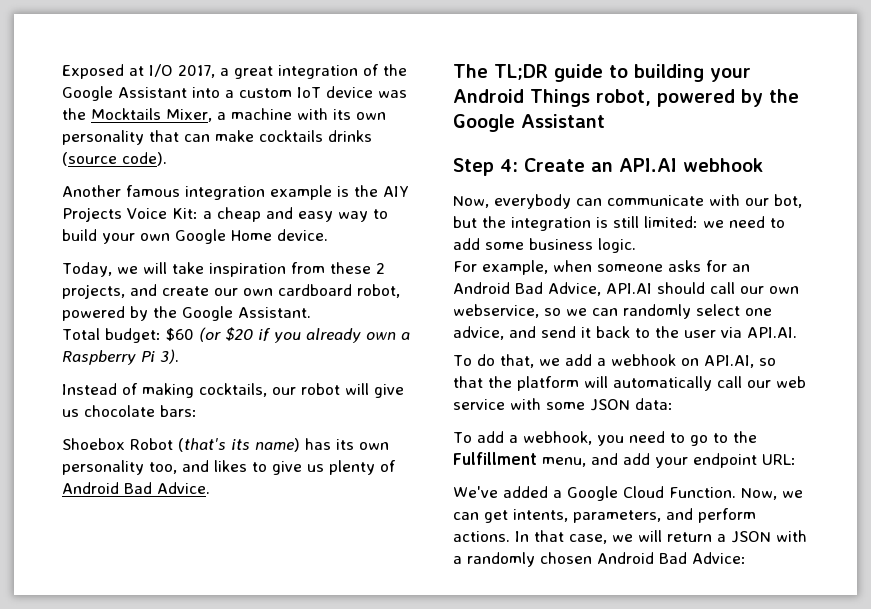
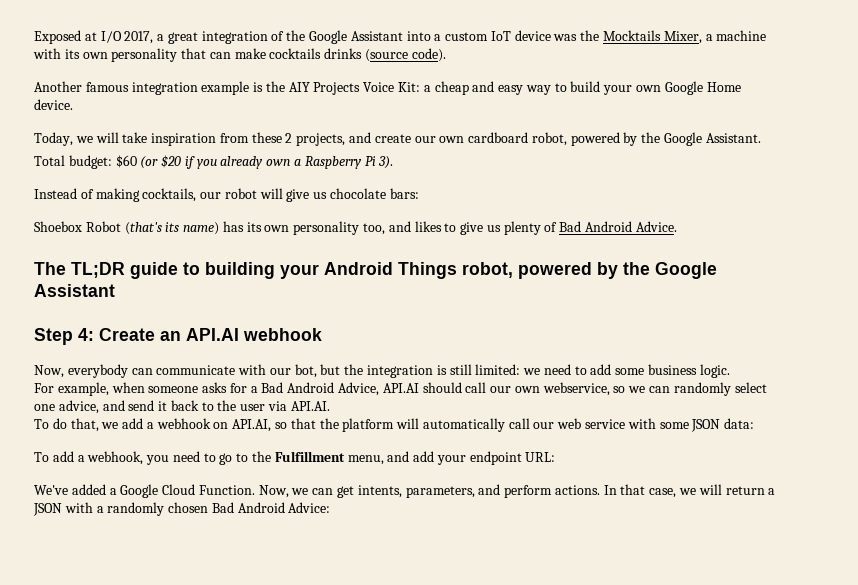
- Shoebox Robot (that's its name) has its own personality too, and likes to give us plenty of Android Bad Advice.
+ Shoebox Robot (that's its name) has its own personality too, and likes to give us plenty of Bad Android Advice.
- For example, when someone asks for an Android Bad Advice, API.AI should call our own webservice, so we can randomly select one advice, and send it back to the user via API.AI.
+ For example, when someone asks for a Bad Android Advice, API.AI should call our own webservice, so we can randomly select one advice, and send it back to the user via API.AI.
- In that case, we will return a JSON with a randomly chosen Android Bad Advice:
+ In that case, we will return a JSON with a randomly chosen Bad Android Advice:

